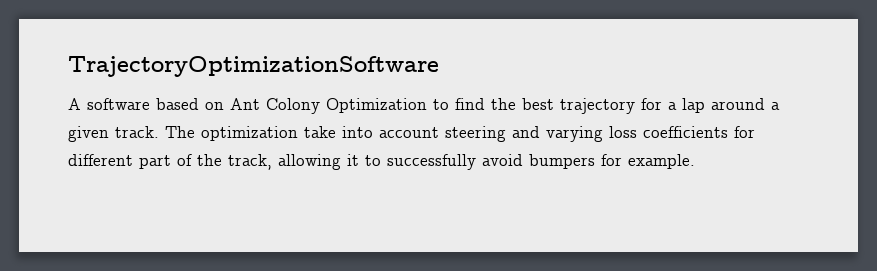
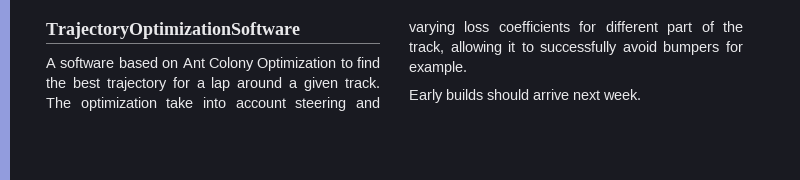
+ Early builds should arrive next week.

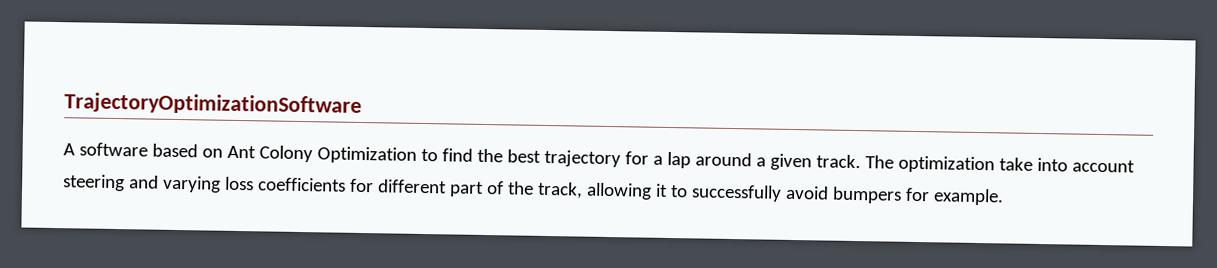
- Early builds should arrive next week.

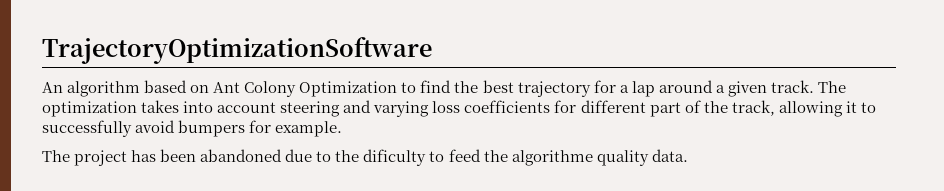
- A software based on Ant Colony Optimization to find the best trajectory for a lap around a given track.
+ An algorithm based on Ant Colony Optimization to find the best trajectory for a lap around a given track.
- The optimization take into account steering and varying loss coefficients for different part of the track, allowing it to successfully avoid bumpers for example.
+ The optimization takes into account steering and varying loss coefficients for different part of the track, allowing it to successfully avoid bumpers for example.
+ The project has been abandoned due to the dificulty to feed the algorithme quality data.

